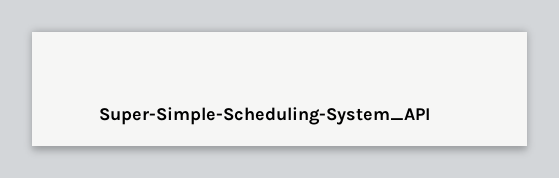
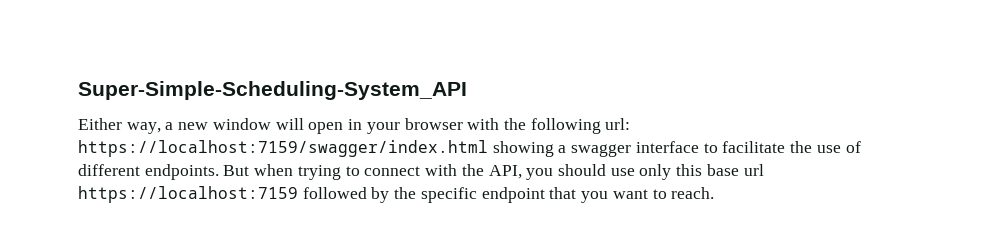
+ Either way, a new window will open in your browser with the following url: https://localhost:7159/swagger/index.html showing a swagger interface to facilitate the use of different endpoints. But when trying to connect with the API, you should use only this base url https://localhost:7159 followed by the specific endpoint that you want to reach.

